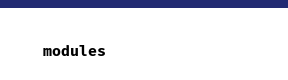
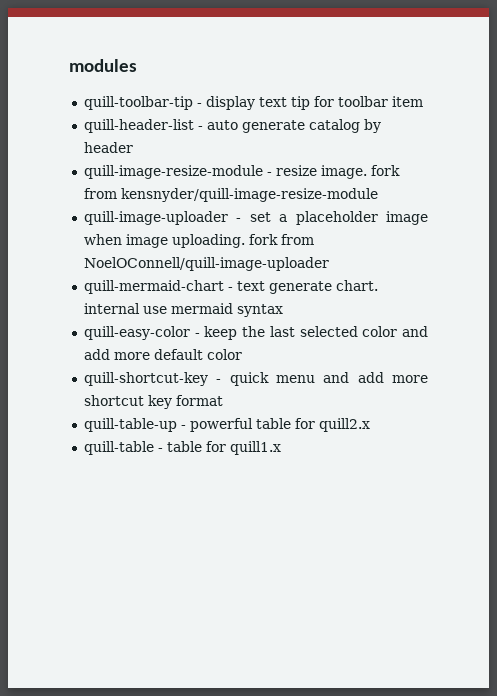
+ quill-toolbar-tip - display text tip for toolbar item
+ quill-header-list - auto generate catalog by header
+ quill-image-resize-module - resize image. fork from kensnyder/quill-image-resize-module
+ quill-image-uploader - set a placeholder image when image uploading. fork from NoelOConnell/quill-image-uploader
+ quill-mermaid-chart - text generate chart. internal use mermaid syntax
+ quill-easy-color - keep the last selected color and add more default color
+ quill-shortcut-key - quick menu and add more shortcut key format
+ quill-table-up - powerful table for quill2.x
+ quill-table - table for quill1.x

